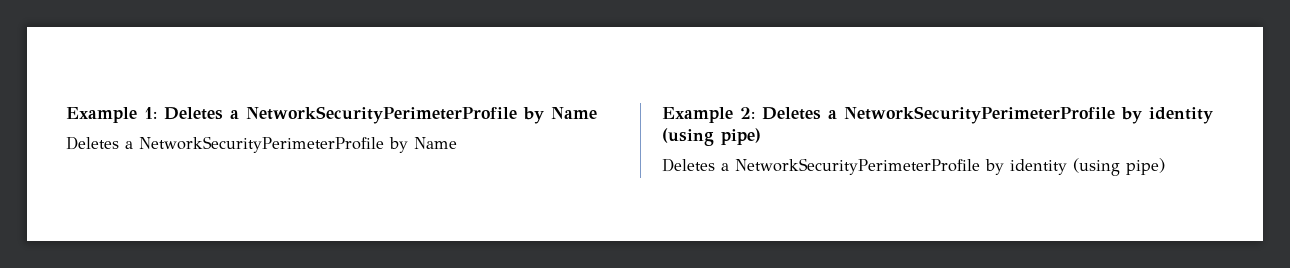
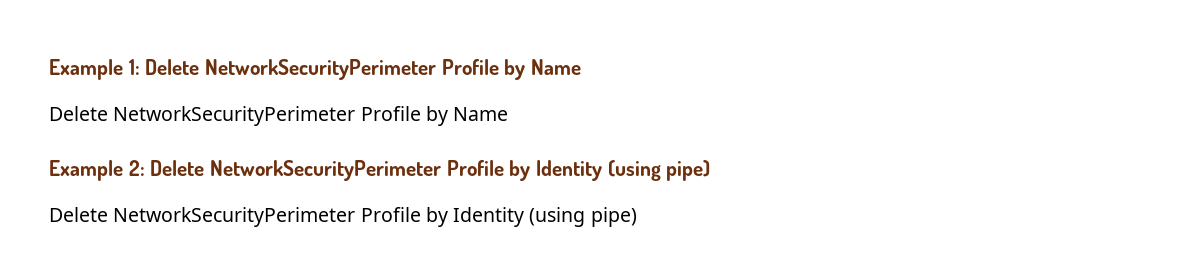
- Example 1: Deletes a NetworkSecurityPerimeterProfile by Name
- Deletes a NetworkSecurityPerimeterProfile by Name
+ Example 1: Delete NetworkSecurityPerimeter Profile by Name
+ Delete NetworkSecurityPerimeter Profile by Name
- Example 2: Deletes a NetworkSecurityPerimeterProfile by identity (using pipe)
- Deletes a NetworkSecurityPerimeterProfile by identity (using pipe)
+ Example 2: Delete NetworkSecurityPerimeter Profile by Identity (using pipe)
+ Delete NetworkSecurityPerimeter Profile by Identity (using pipe)

